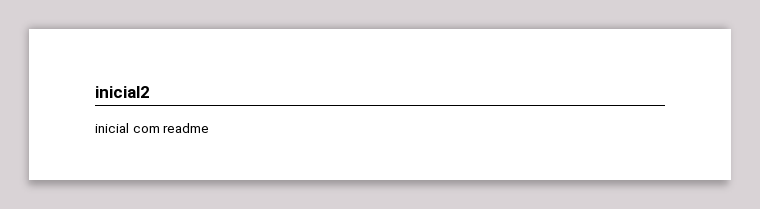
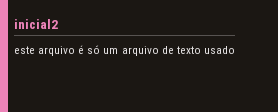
- inicial com readme
+ este arquivo é só um arquivo de texto usado

